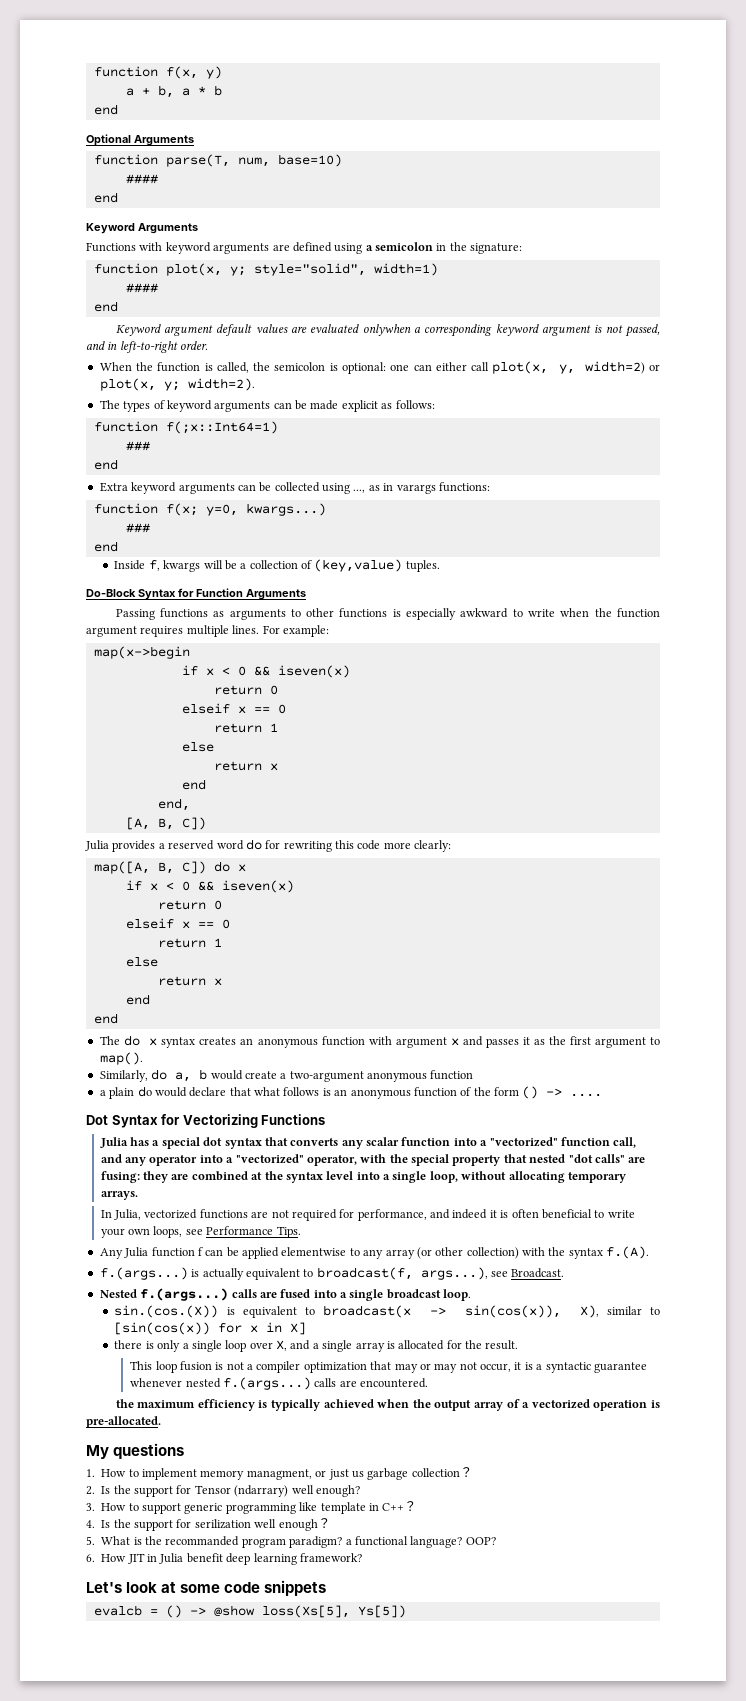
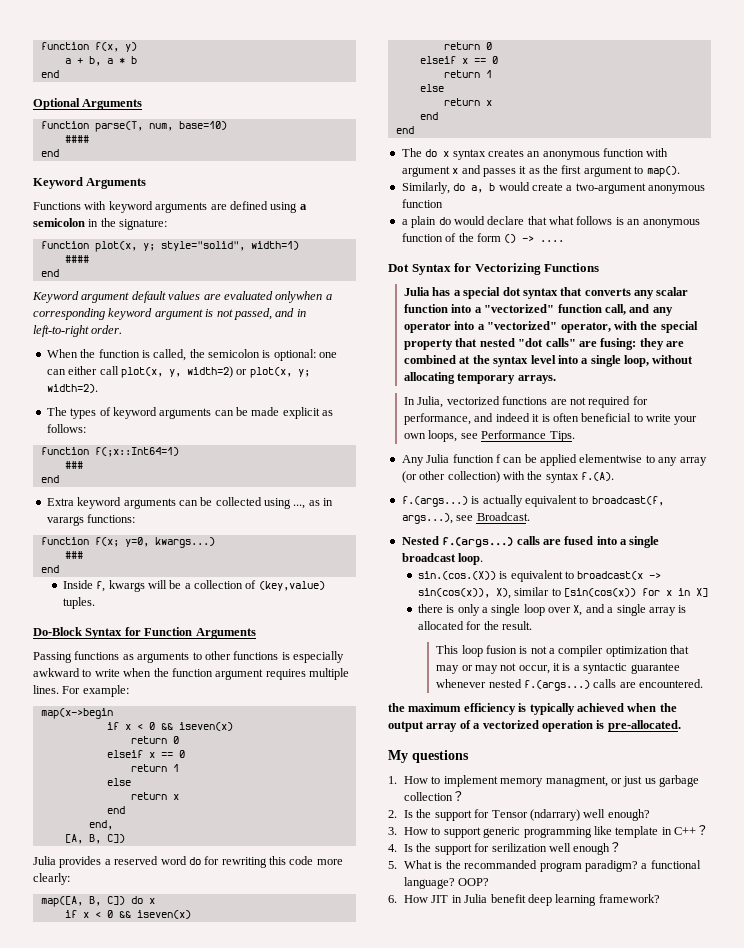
- Let's look at some code snippets
- evalcb = () -> @show loss(Xs[5], Ys[5])

